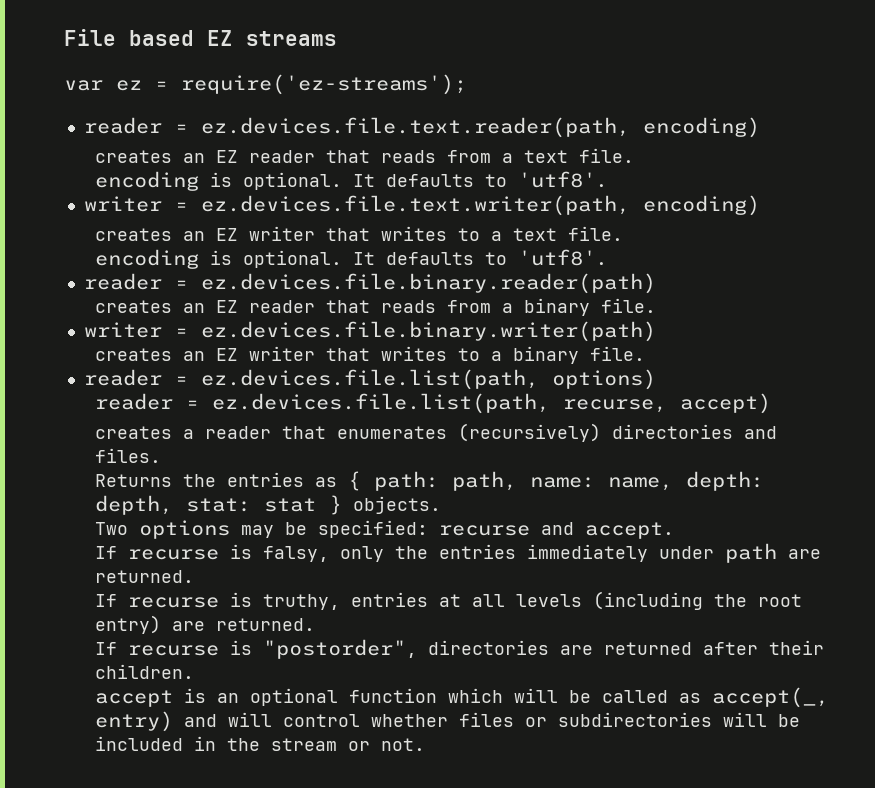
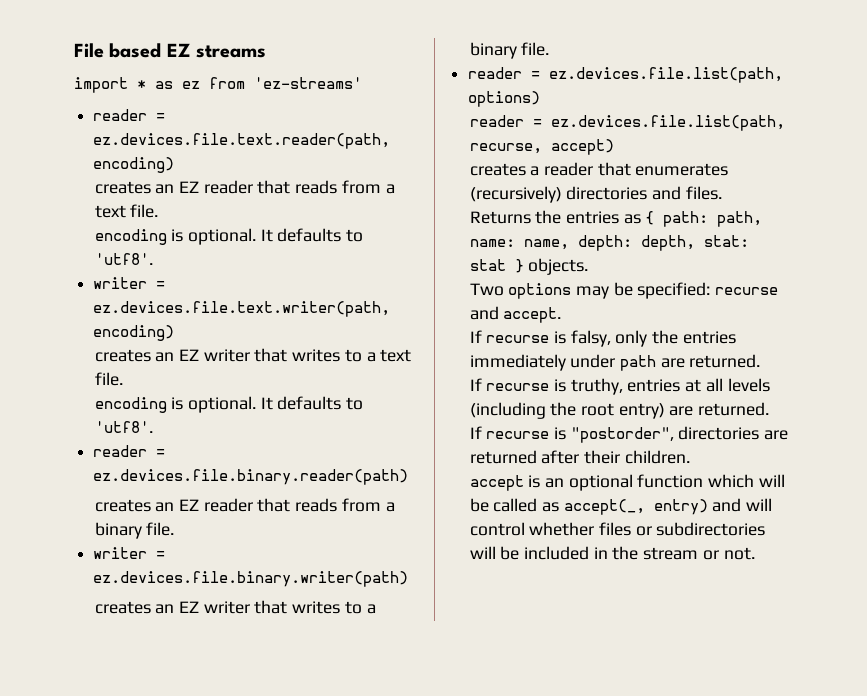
- var ez = require('ez-streams');
+ import * as ez from 'ez-streams'

